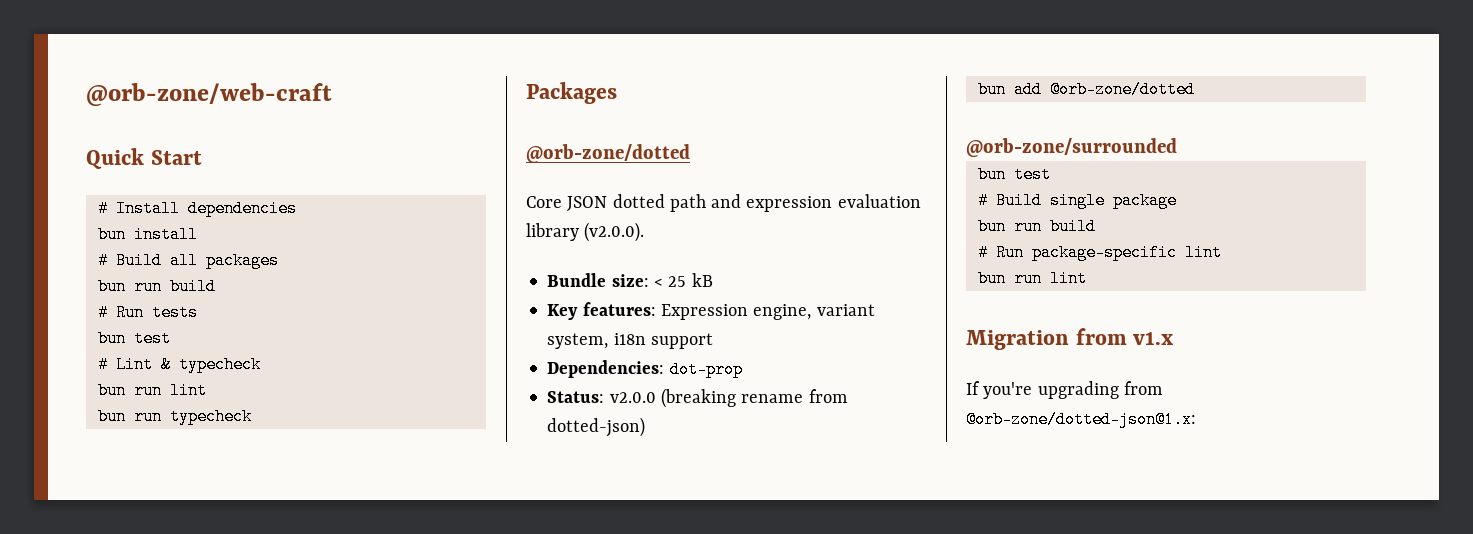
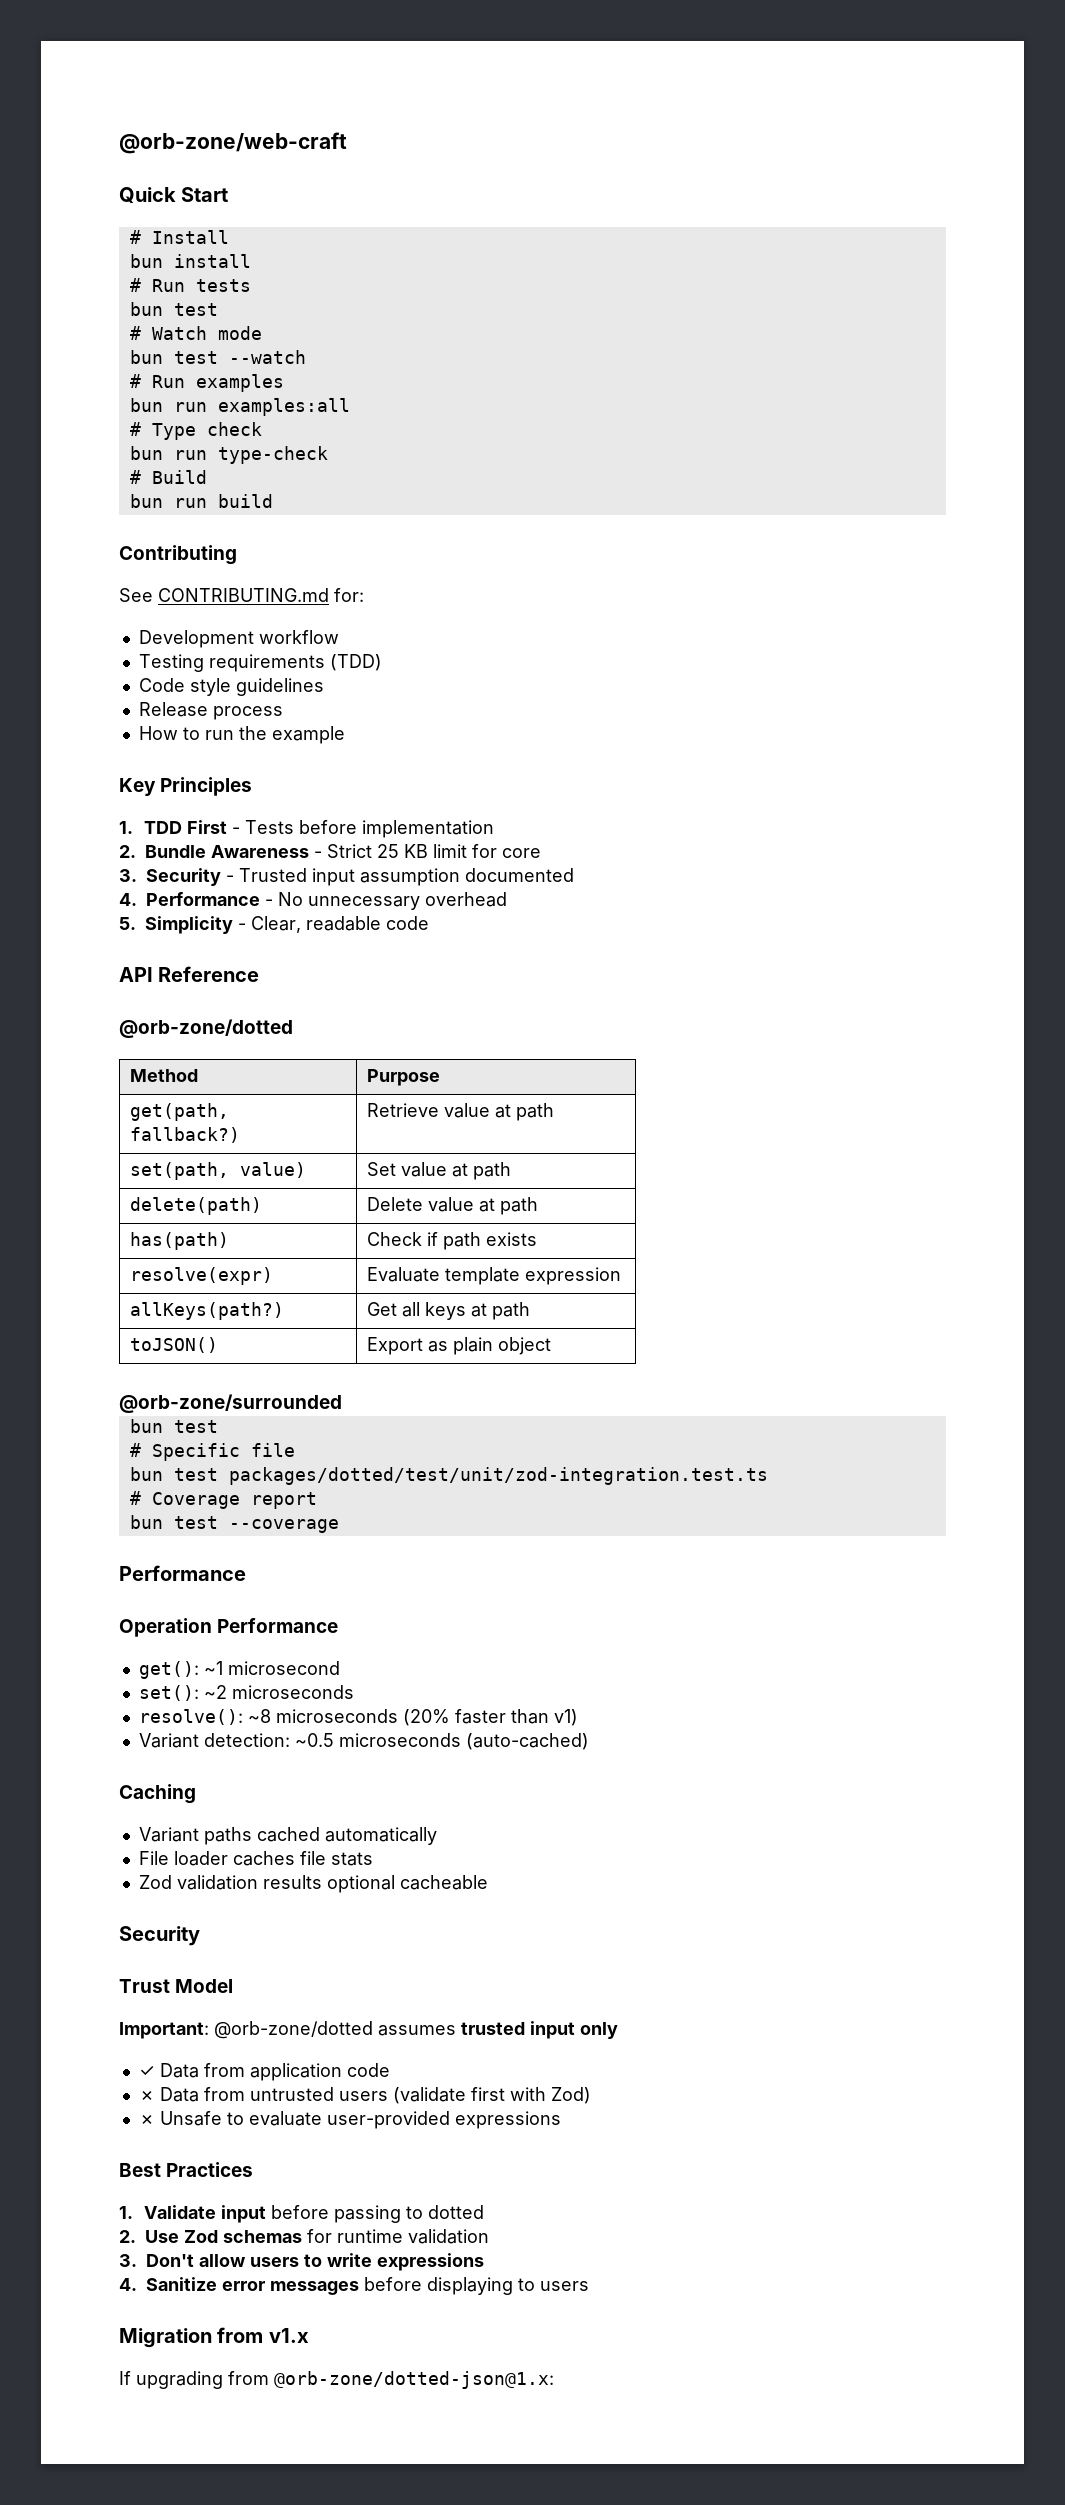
- # Install dependencies
+ # Install
- # Build all packages
- bun run build
- # Lint & typecheck
- bun run lint
- bun run typecheck
- Packages
+ # Watch mode
+ bun test --watch
+ # Run examples
+ bun run examples:all
+ # Type check
+ bun run type-check
+ # Build
+ bun run build
+ Contributing
+ See CONTRIBUTING.md for:
+ Development workflow
+ Testing requirements (TDD)
+ Code style guidelines
+ Release process
+ How to run the example
+ Key Principles
+ 1. TDD First - Tests before implementation
+ 2. Bundle Awareness - Strict 25 KB limit for core
+ 3. Security - Trusted input assumption documented
+ 4. Performance - No unnecessary overhead
+ 5. Simplicity - Clear, readable code
+ API Reference
  @orb-zone/dotted
- Core JSON dotted path and expression evaluation library (v2.0.0).
- Bundle size: < 25 kB
- Key features: Expression engine, variant system, i18n support
- Dependencies: dot-prop
- Status: v2.0.0 (breaking rename from dotted-json)
- bun add @orb-zone/dotted
+ Method | Purpose
+ get(path, fallback?) | Retrieve value at path
+ set(path, value) | Set value at path
+ delete(path) | Delete value at path
+ has(path) | Check if path exists
+ resolve(expr) | Evaluate template expression
+ allKeys(path?) | Get all keys at path
+ toJSON() | Export as plain object
- # Build single package
- bun run build
- # Run package-specific lint
- bun run lint
+ # Specific file
+ bun test packages/dotted/test/unit/zod-integration.test.ts
+ # Coverage report
+ bun test --coverage
+ Performance
+ Operation Performance
+ get(): ~1 microsecond
+ set(): ~2 microseconds
+ resolve(): ~8 microseconds (20% faster than v1)
+ Variant detection: ~0.5 microseconds (auto-cached)
+ Caching
+ Variant paths cached automatically
+ File loader caches file stats
+ Zod validation results optional cacheable
+ Security
+ Trust Model
+ Important: @orb-zone/dotted assumes trusted input only
+ ✓ Data from application code
+ ✗ Data from untrusted users (validate first with Zod)
+ ✗ Unsafe to evaluate user-provided expressions
+ Best Practices
+ 1. Validate input before passing to dotted
+ 2. Use Zod schemas for runtime validation
+ 3. Don't allow users to write expressions
+ 4. Sanitize error messages before displaying to users
- If you're upgrading from @orb-zone/dotted-json@1.x:
+ If upgrading from @orb-zone/dotted-json@1.x:

